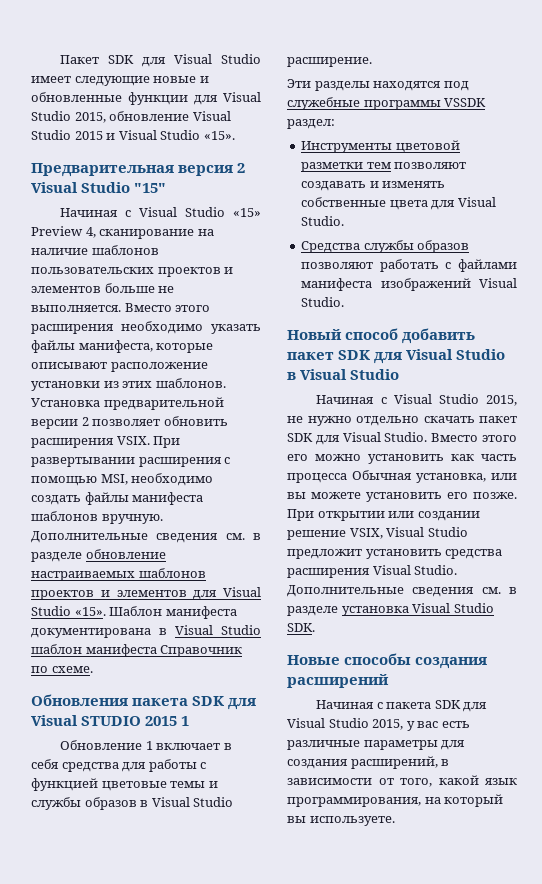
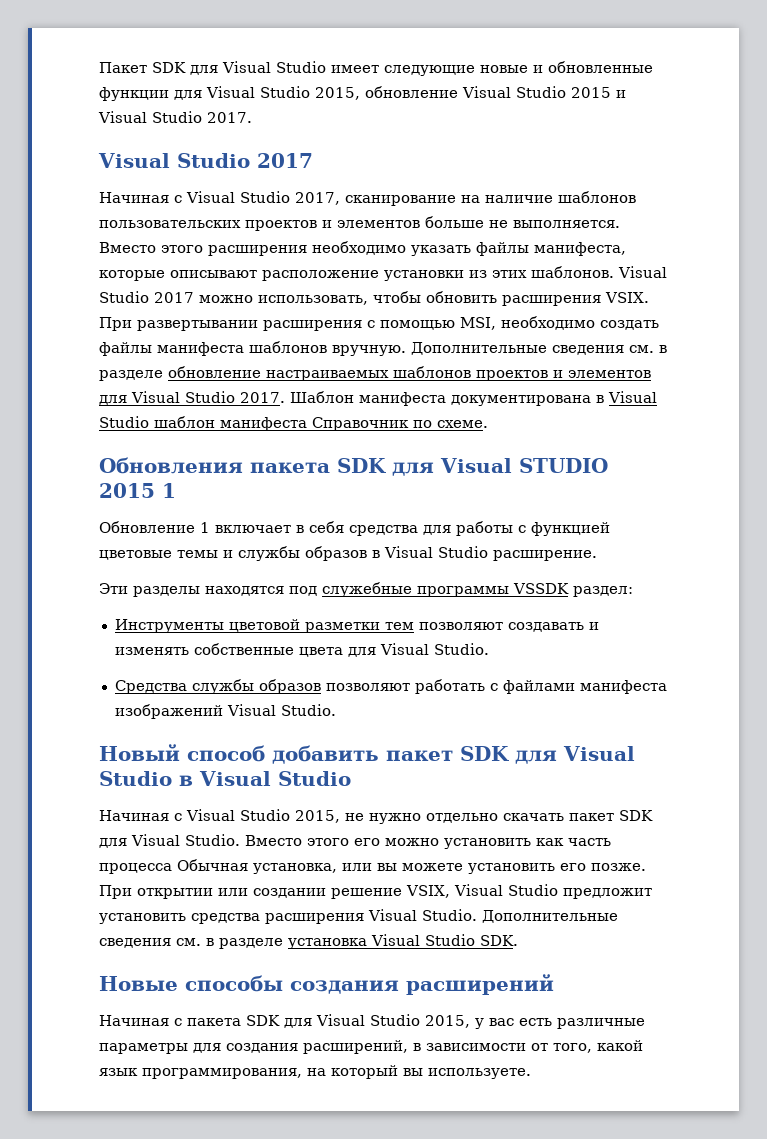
- Пакет SDK для Visual Studio имеет следующие новые и обновленные функции для Visual Studio 2015, обновление Visual Studio 2015 и Visual Studio «15».
- Предварительная версия 2 Visual Studio "15"
- Начиная с Visual Studio «15» Preview 4, сканирование на наличие шаблонов пользовательских проектов и элементов больше не выполняется.
+ Пакет SDK для Visual Studio имеет следующие новые и обновленные функции для Visual Studio 2015, обновление Visual Studio 2015 и Visual Studio 2017.
+ Visual Studio 2017
+ Начиная с Visual Studio 2017, сканирование на наличие шаблонов пользовательских проектов и элементов больше не выполняется.
- Установка предварительной версии 2 позволяет обновить расширения VSIX.
+ Visual Studio 2017 можно использовать, чтобы обновить расширения VSIX.
- Дополнительные сведения см. в разделе обновление настраиваемых шаблонов проектов и элементов для Visual Studio «15».
+ Дополнительные сведения см. в разделе обновление настраиваемых шаблонов проектов и элементов для Visual Studio 2017.

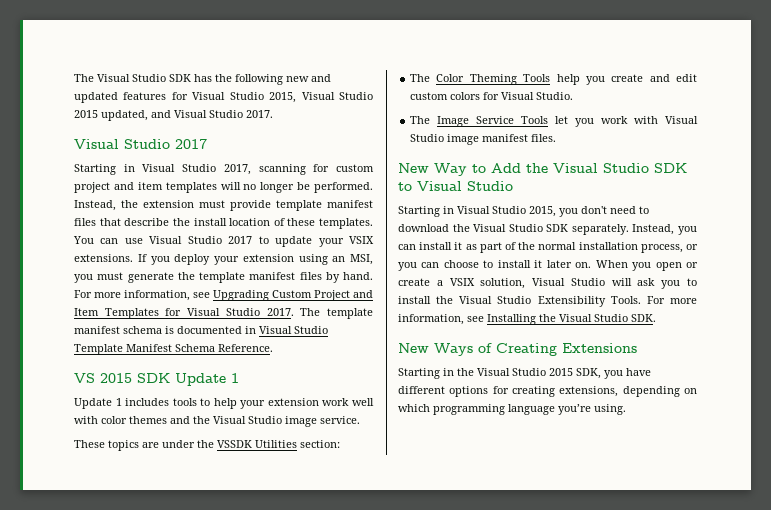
- Пакет SDK для Visual Studio имеет следующие новые и обновленные функции для Visual Studio 2015, обновление Visual Studio 2015 и Visual Studio 2017.
+ The Visual Studio SDK has the following new and updated features for Visual Studio 2015, Visual Studio 2015 updated, and Visual Studio 2017.
- Начиная с Visual Studio 2017, сканирование на наличие шаблонов пользовательских проектов и элементов больше не выполняется. Вместо этого расширения необходимо указать файлы манифеста, которые описывают расположение установки из этих шаблонов. Visual Studio 2017 можно использовать, чтобы обновить расширения VSIX. При развертывании расширения с помощью MSI, необходимо создать файлы манифеста шаблонов вручную. Дополнительные сведения см. в разделе обновление настраиваемых шаблонов проектов и элементов для Visual Studio 2017. Шаблон манифеста документирована в Visual Studio шаблон манифеста Справочник по схеме.
- Обновления пакета SDK для Visual STUDIO 2015 1
- Обновление 1 включает в себя средства для работы с функцией цветовые темы и службы образов в Visual Studio расширение.
- Эти разделы находятся под служебные программы VSSDK раздел:
- Инструменты цветовой разметки тем позволяют создавать и изменять собственные цвета для Visual Studio.
- Средства службы образов позволяют работать с файлами манифеста изображений Visual Studio.
- Новый способ добавить пакет SDK для Visual Studio в Visual Studio
+ Starting in Visual Studio 2017, scanning for custom project and item templates will no longer be performed. Instead, the extension must provide template manifest files that describe the install location of these templates. You can use Visual Studio 2017 to update your VSIX extensions. If you deploy your extension using an MSI, you must generate the template manifest files by hand. For more information, see Upgrading Custom Project and Item Templates for Visual Studio 2017. The template manifest schema is documented in Visual Studio Template Manifest Schema Reference.
+ VS 2015 SDK Update 1
+ Update 1 includes tools to help your extension work well with color themes and the Visual Studio image service.
+ These topics are under the VSSDK Utilities section:
+ The Color Theming Tools help you create and edit custom colors for Visual Studio.
+ The Image Service Tools let you work with Visual Studio image manifest files.
+ New Way to Add the Visual Studio SDK to Visual Studio
- Начиная с Visual Studio 2015, не нужно отдельно скачать пакет SDK для Visual Studio. Вместо этого его можно установить как часть процесса Обычная установка, или вы можете установить его позже. При открытии или создании решение VSIX, Visual Studio предложит установить средства расширения Visual Studio. Дополнительные сведения см. в разделе установка Visual Studio SDK.
- Новые способы создания расширений
- Начиная с пакета SDK для Visual Studio 2015, у вас есть различные параметры для создания расширений, в зависимости от того, какой язык программирования, на который вы используете.
+ Starting in Visual Studio 2015, you don't need to download the Visual Studio SDK separately. Instead, you can install it as part of the normal installation process, or you can choose to install it later on. When you open or create a VSIX solution, Visual Studio will ask you to install the Visual Studio Extensibility Tools. For more information, see Installing the Visual Studio SDK.
+ New Ways of Creating Extensions
+ Starting in the Visual Studio 2015 SDK, you have different options for creating extensions, depending on which programming language you’re using.

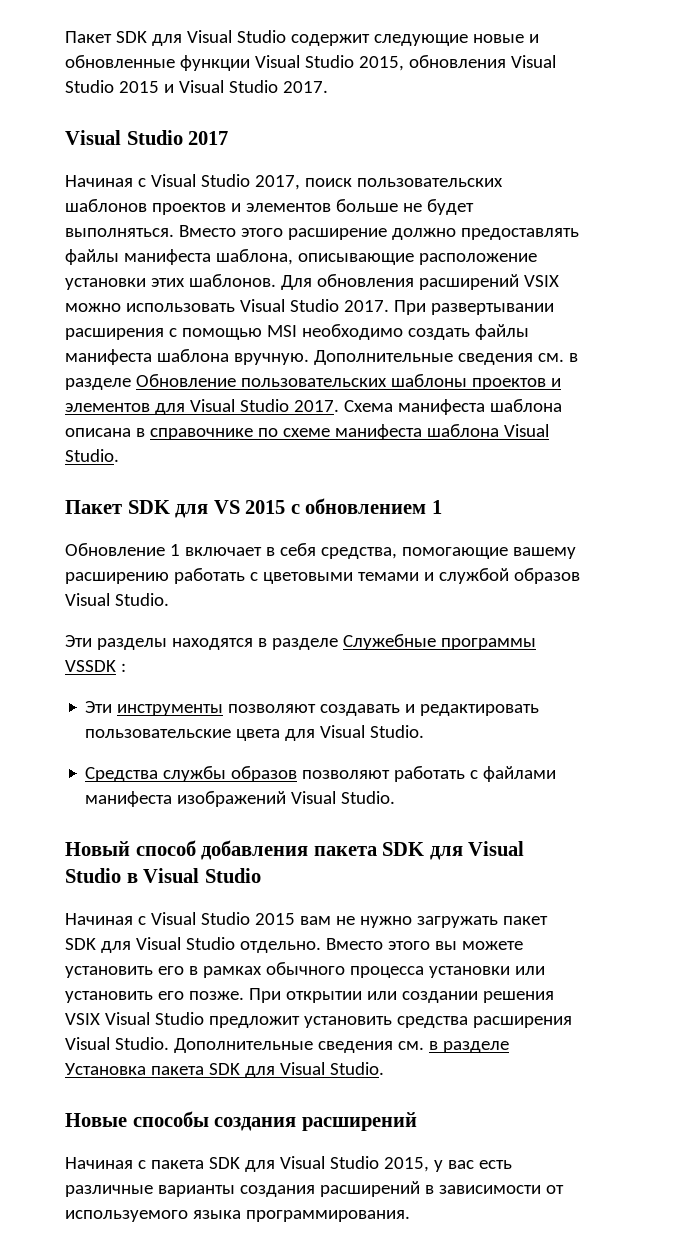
- The Visual Studio SDK has the following new and updated features for Visual Studio 2015, Visual Studio 2015 updated, and Visual Studio 2017.
+ Пакет SDK для Visual Studio содержит следующие новые и обновленные функции Visual Studio 2015, обновления Visual Studio 2015 и Visual Studio 2017.
- Starting in Visual Studio 2017, scanning for custom project and item templates will no longer be performed. Instead, the extension must provide template manifest files that describe the install location of these templates. You can use Visual Studio 2017 to update your VSIX extensions. If you deploy your extension using an MSI, you must generate the template manifest files by hand. For more information, see Upgrading Custom Project and Item Templates for Visual Studio 2017. The template manifest schema is documented in Visual Studio Template Manifest Schema Reference.
- VS 2015 SDK Update 1
- Update 1 includes tools to help your extension work well with color themes and the Visual Studio image service.
- These topics are under the VSSDK Utilities section:
- The Color Theming Tools help you create and edit custom colors for Visual Studio.
- The Image Service Tools let you work with Visual Studio image manifest files.
- New Way to Add the Visual Studio SDK to Visual Studio
- Starting in Visual Studio 2015, you don't need to download the Visual Studio SDK separately. Instead, you can install it as part of the normal installation process, or you can choose to install it later on. When you open or create a VSIX solution, Visual Studio will ask you to install the Visual Studio Extensibility Tools. For more information, see Installing the Visual Studio SDK.
- New Ways of Creating Extensions
- Starting in the Visual Studio 2015 SDK, you have different options for creating extensions, depending on which programming language you’re using.
+ Начиная с Visual Studio 2017, поиск пользовательских шаблонов проектов и элементов больше не будет выполняться. Вместо этого расширение должно предоставлять файлы манифеста шаблона, описывающие расположение установки этих шаблонов. Для обновления расширений VSIX можно использовать Visual Studio 2017. При развертывании расширения с помощью MSI необходимо создать файлы манифеста шаблона вручную. Дополнительные сведения см. в разделе Обновление пользовательских шаблоны проектов и элементов для Visual Studio 2017. Схема манифеста шаблона описана в справочнике по схеме манифеста шаблона Visual Studio.
+ Пакет SDK для VS 2015 с обновлением 1
+ Обновление 1 включает в себя средства, помогающие вашему расширению работать с цветовыми темами и службой образов Visual Studio.
+ Эти разделы находятся в разделе Служебные программы VSSDK :
+ Эти инструменты позволяют создавать и редактировать пользовательские цвета для Visual Studio.
+ Средства службы образов позволяют работать с файлами манифеста изображений Visual Studio.
+ Новый способ добавления пакета SDK для Visual Studio в Visual Studio
+ Начиная с Visual Studio 2015 вам не нужно загружать пакет SDK для Visual Studio отдельно. Вместо этого вы можете установить его в рамках обычного процесса установки или установить его позже. При открытии или создании решения VSIX Visual Studio предложит установить средства расширения Visual Studio. Дополнительные сведения см. в разделе Установка пакета SDK для Visual Studio.
+ Новые способы создания расширений
+ Начиная с пакета SDK для Visual Studio 2015, у вас есть различные варианты создания расширений в зависимости от используемого языка программирования.

